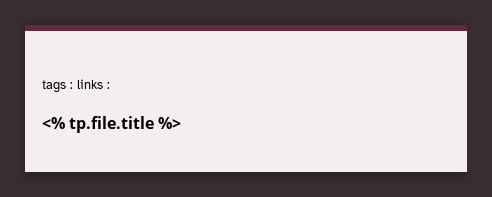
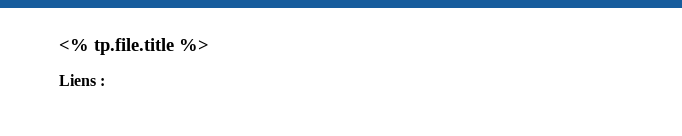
- tags : links :
+ Liens :

